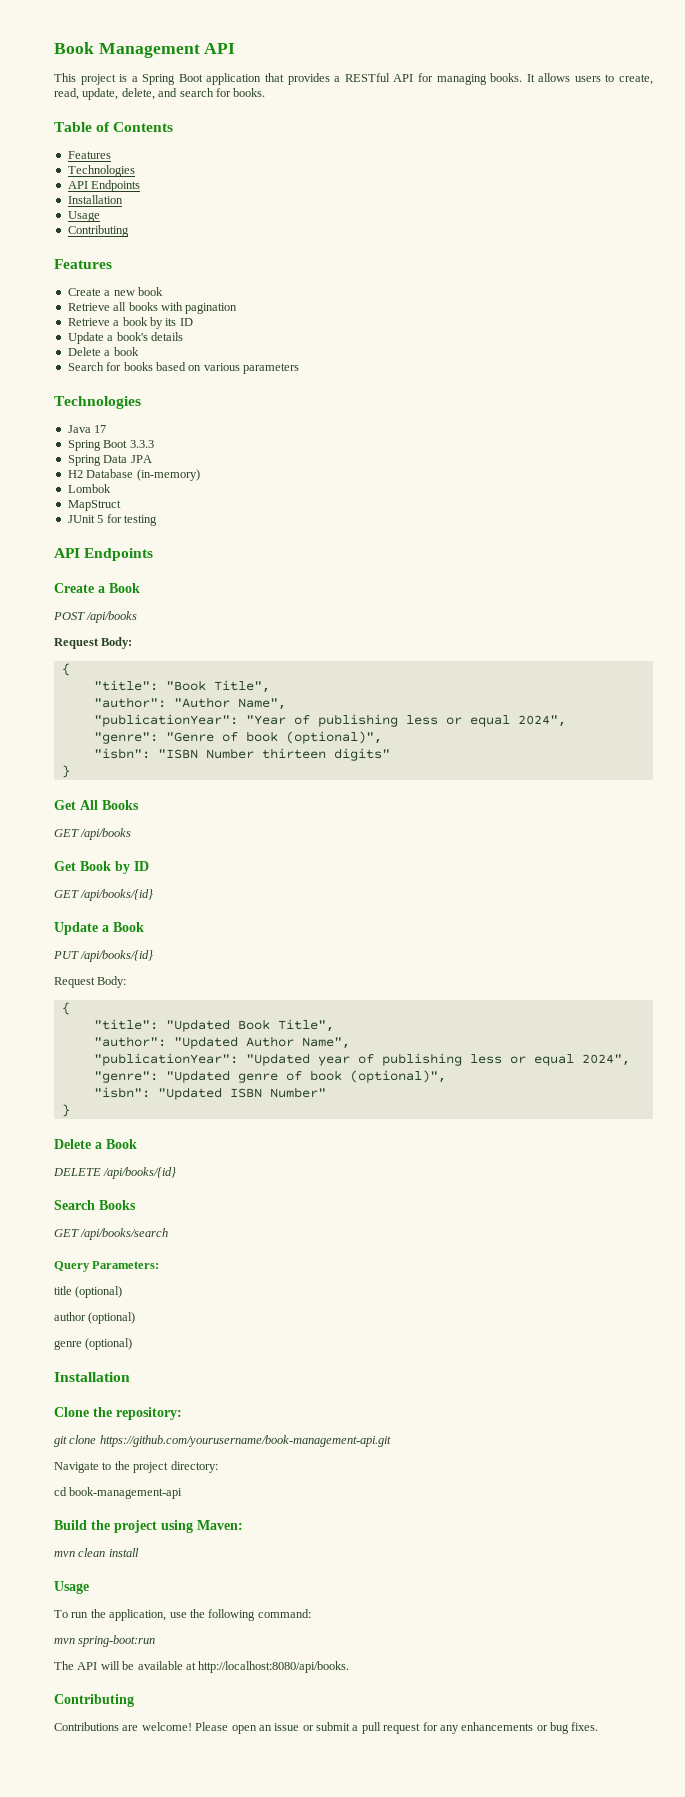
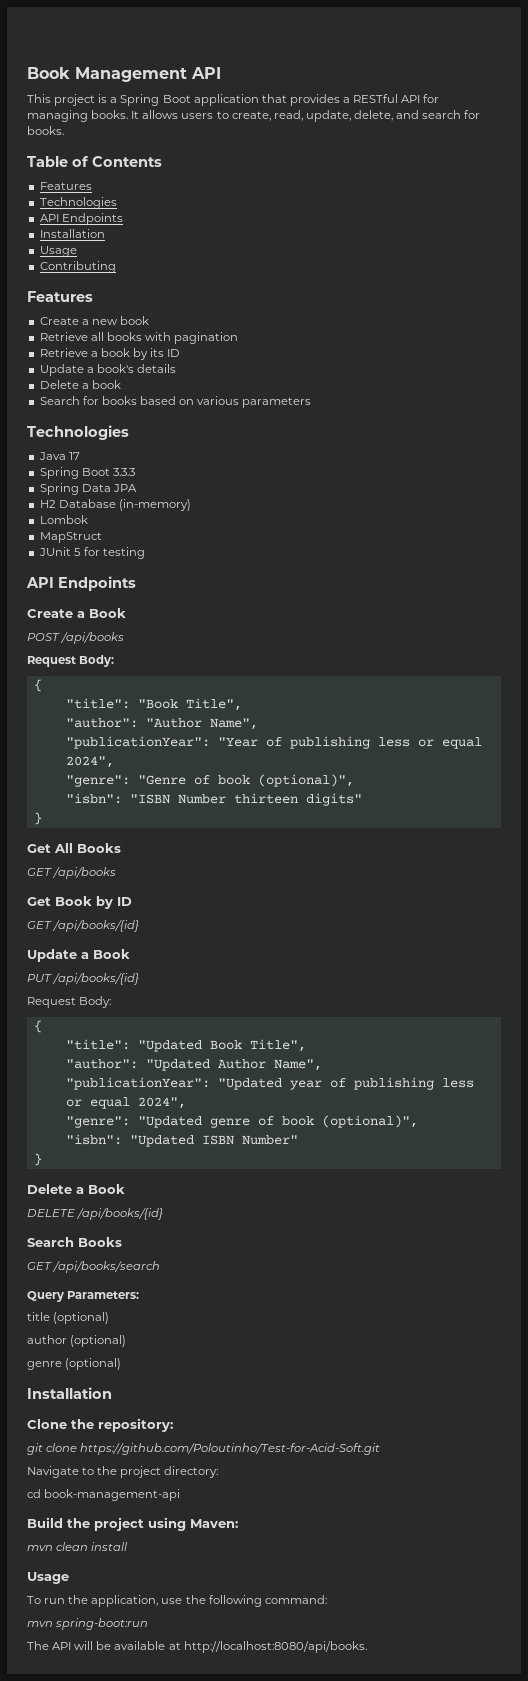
- git clone https://github.com/yourusername/book-management-api.git
+ git clone https://github.com/Poloutinho/Test-for-Acid-Soft.git
  The API will be available at http://localhost:8080/api/books.
- Contributing
- Contributions are welcome! Please open an issue or submit a pull request for any enhancements or bug fixes.

